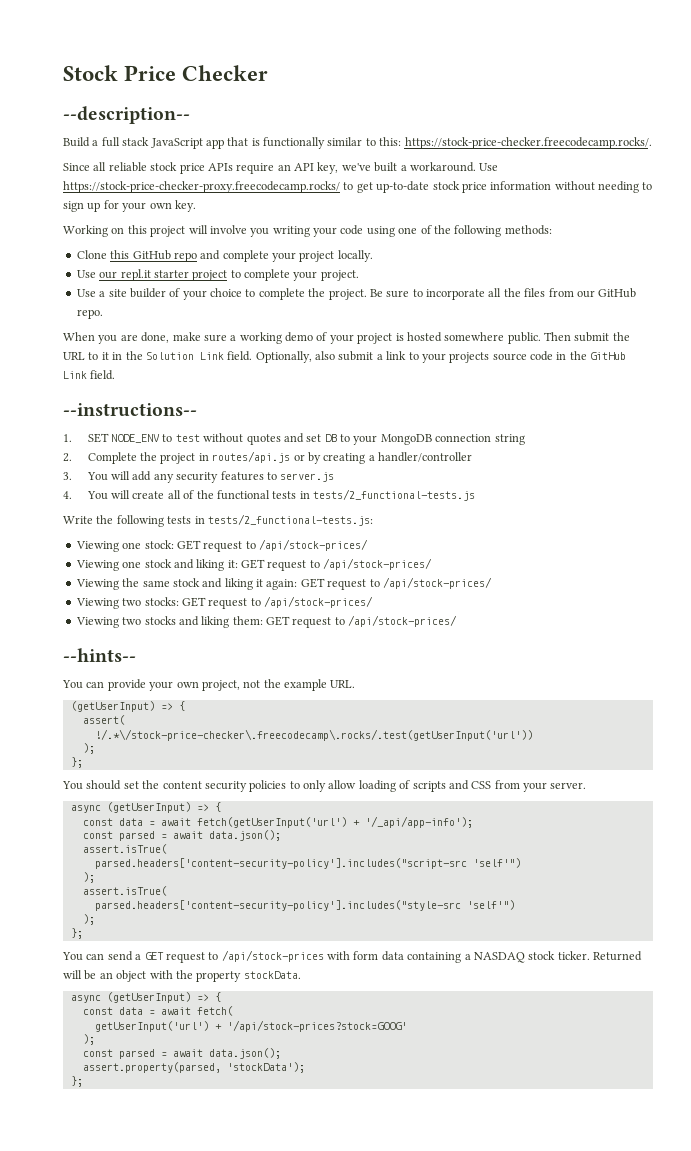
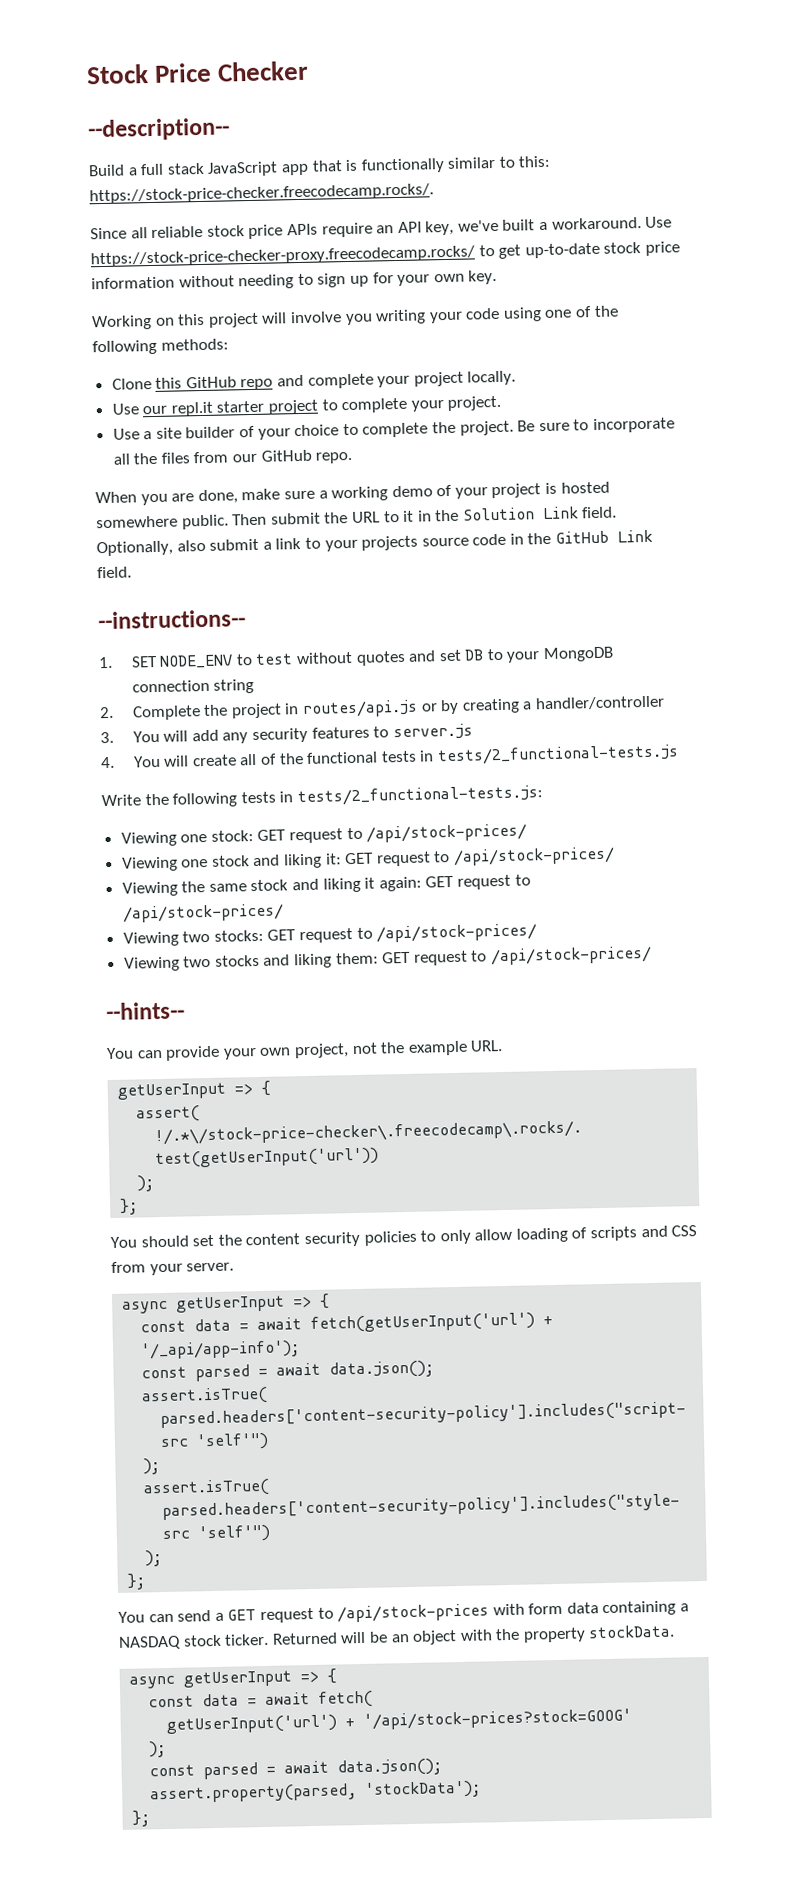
  You can provide your own project, not the example URL.
- (getUserInput) => {
+ getUserInput => {
  You should set the content security policies to only allow loading of scripts and CSS from your server.
- async (getUserInput) => {
+ async getUserInput => {
  Returned will be an object with the property stockData.
- async (getUserInput) => {
+ async getUserInput => {

